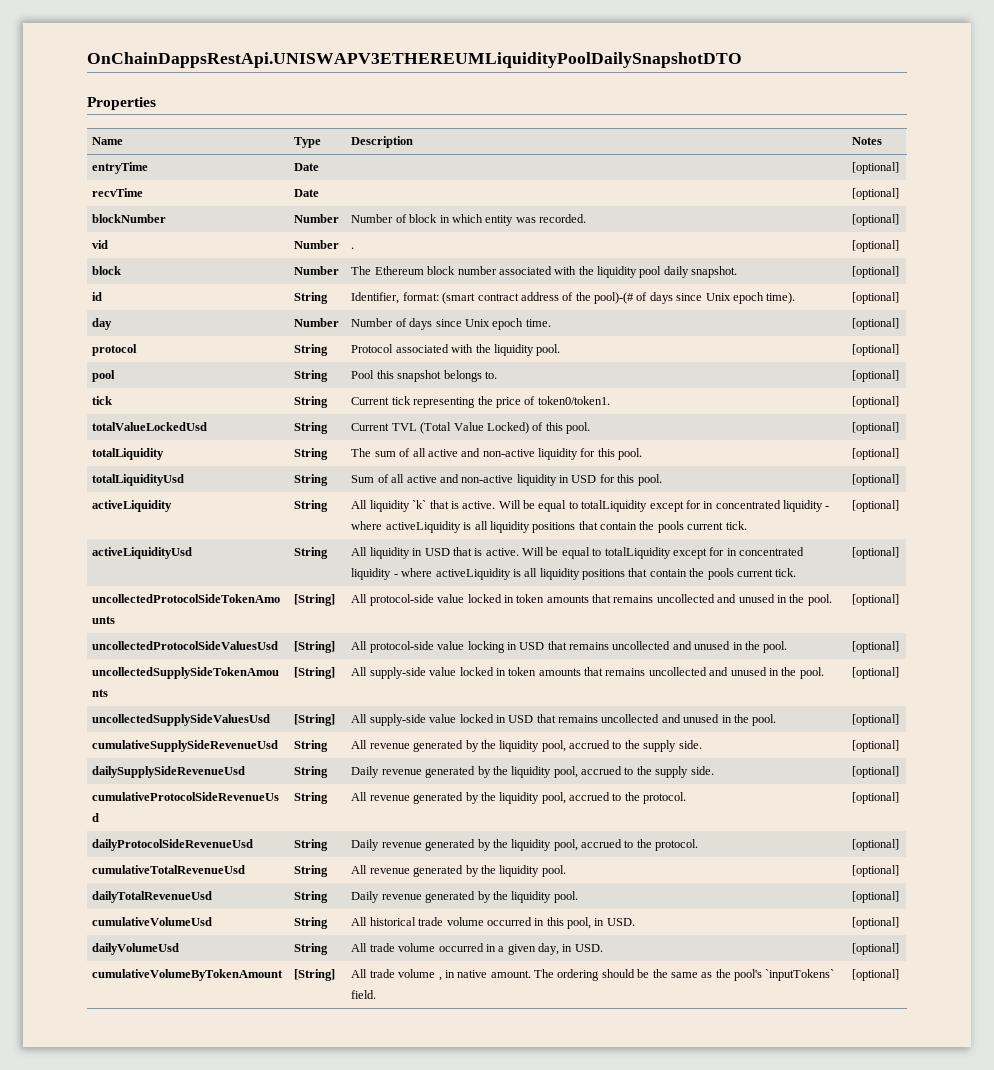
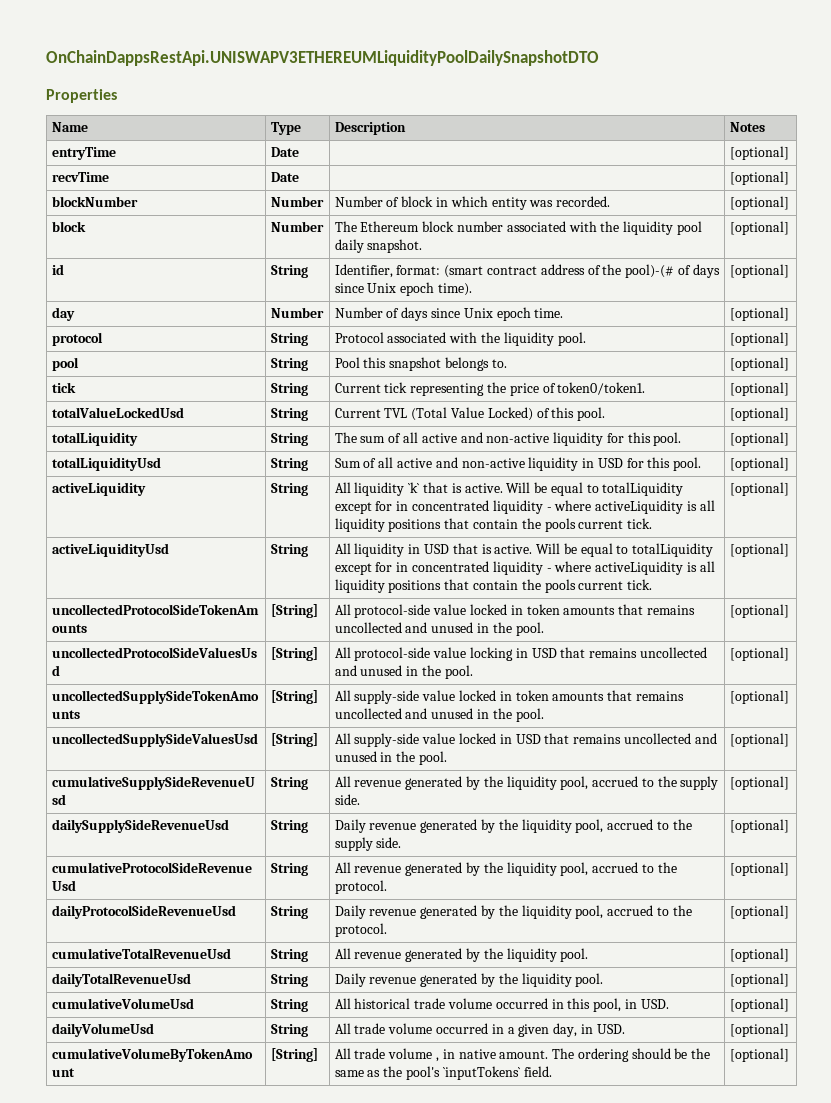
- vid | Number | . | [optional]

